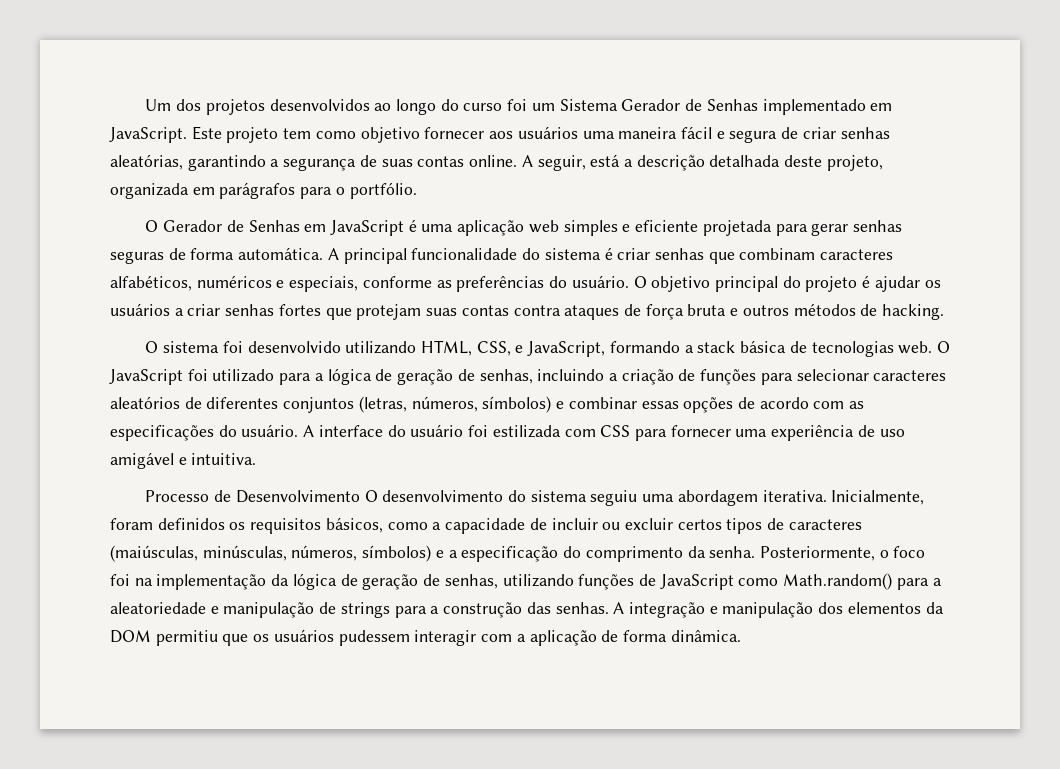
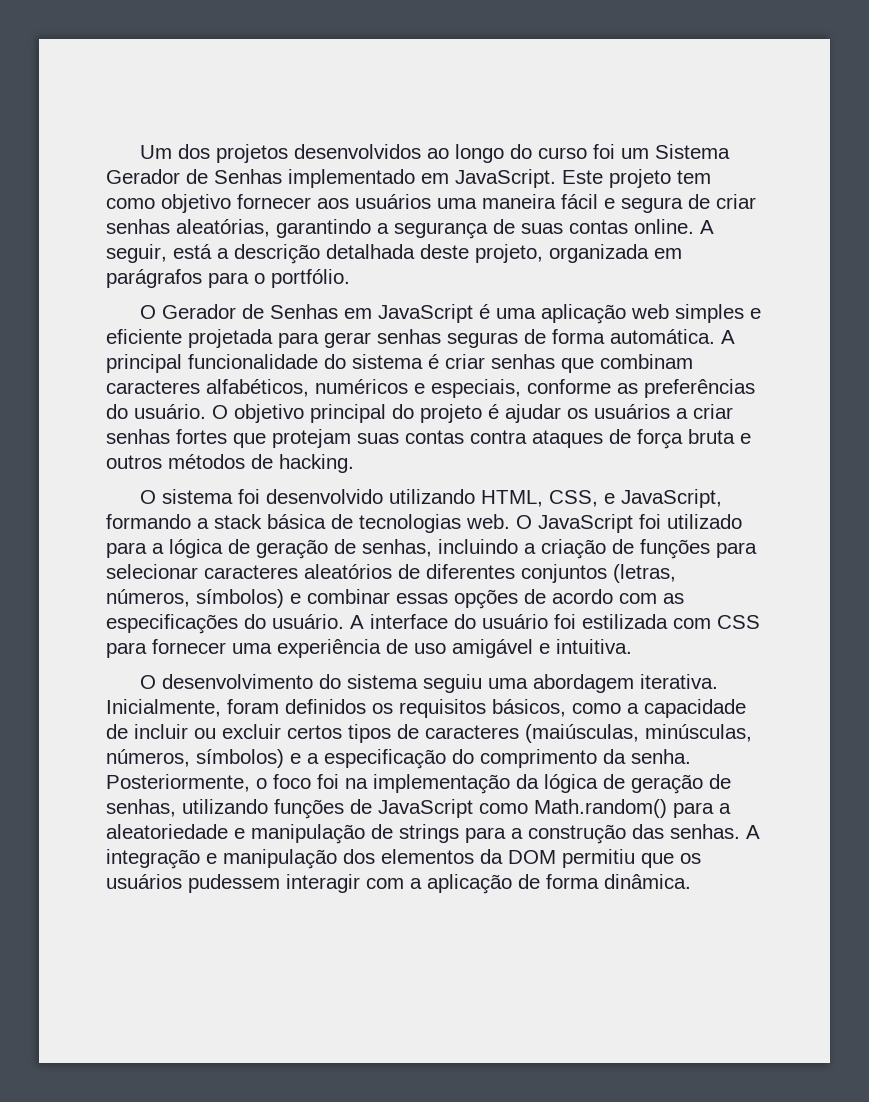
- Processo de Desenvolvimento O desenvolvimento do sistema seguiu uma abordagem iterativa.
+ O desenvolvimento do sistema seguiu uma abordagem iterativa.

